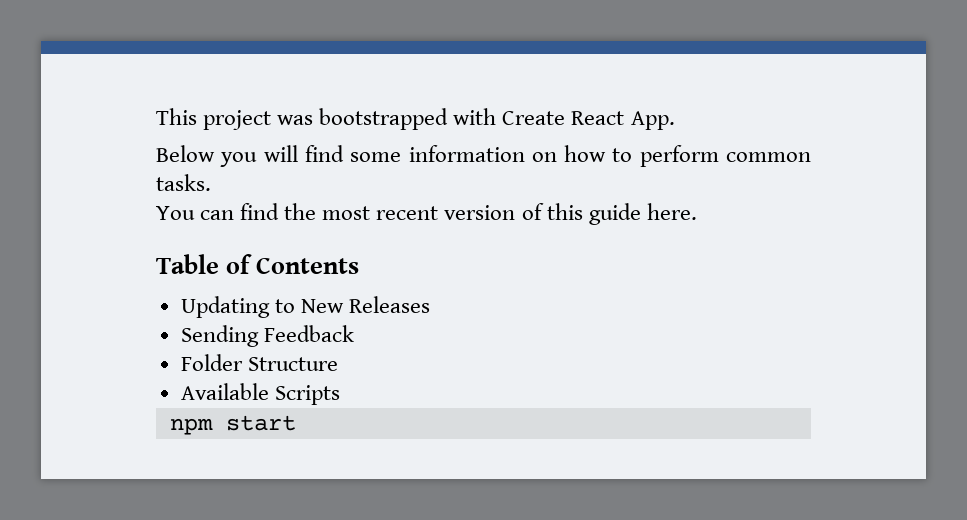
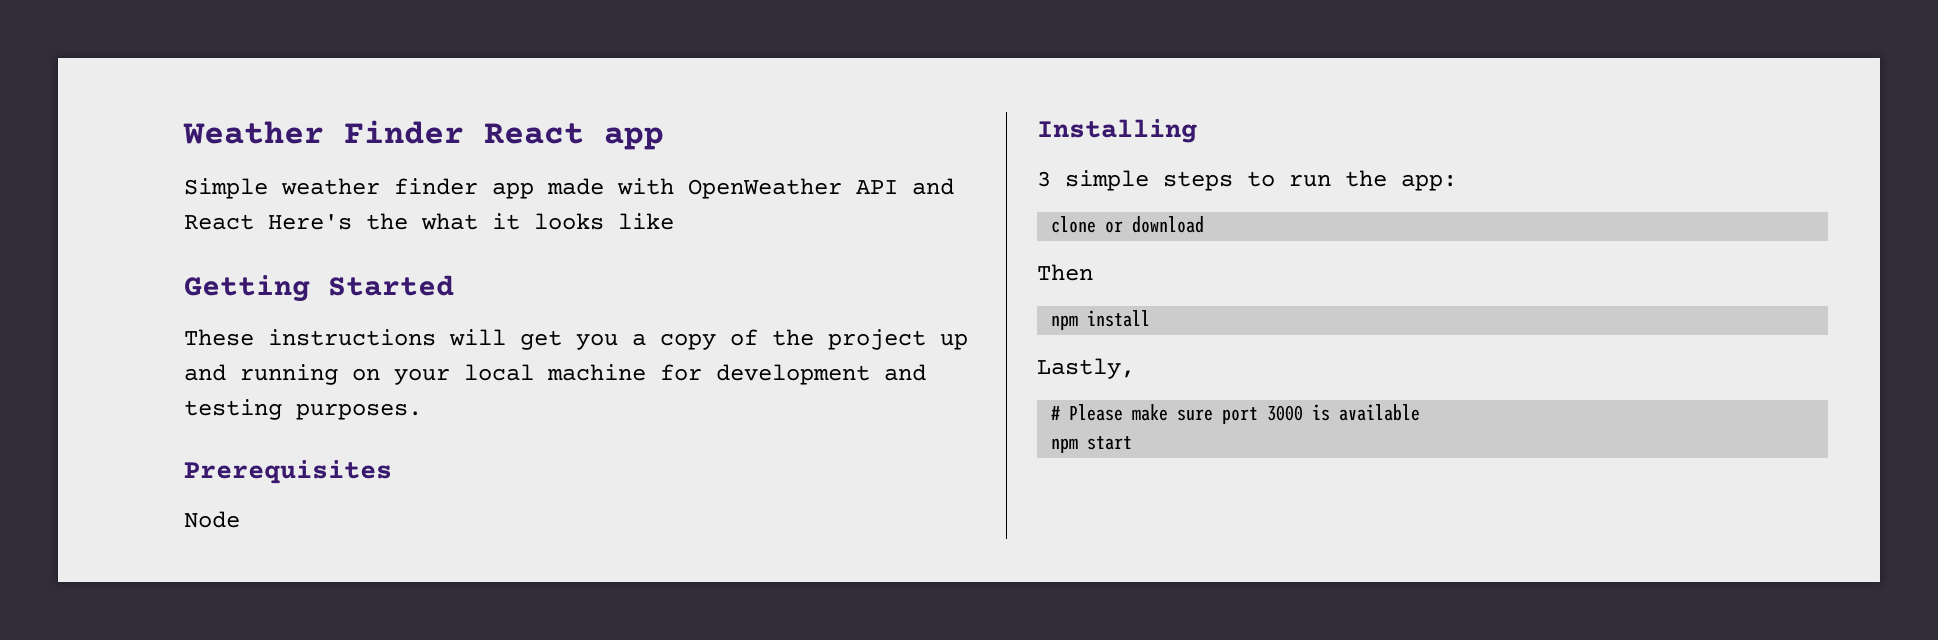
- This project was bootstrapped with Create React App.
- Below you will find some information on how to perform common tasks.
- You can find the most recent version of this guide here.
- Table of Contents
- Updating to New Releases
- Sending Feedback
- Folder Structure
- Available Scripts
+ Weather Finder React app
+ Simple weather finder app made with OpenWeather API and React Here's the what it looks like
+ Getting Started
+ These instructions will get you a copy of the project up and running on your local machine for development and testing purposes.
+ Prerequisites
+ Node
+ Installing
+ 3 simple steps to run the app:
+ clone or download
+ Then
+ npm install
+ Lastly,
+ # Please make sure port 3000 is available

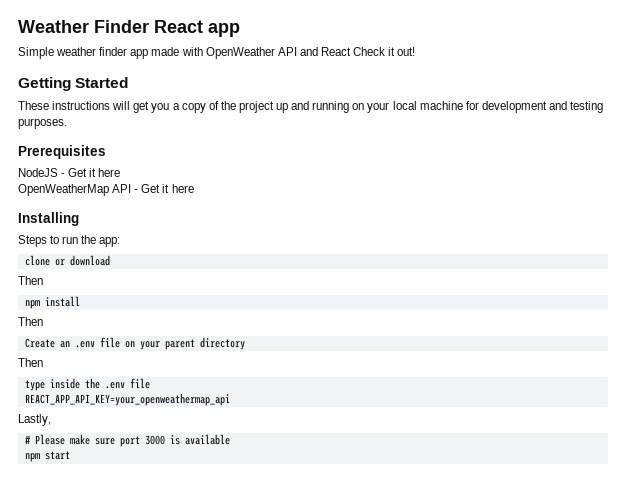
- Simple weather finder app made with OpenWeather API and React Here's the what it looks like
+ Simple weather finder app made with OpenWeather API and React Check it out!
- Node
+ NodeJS - Get it here
+ OpenWeatherMap API - Get it here
  Installing
- 3 simple steps to run the app:
+ Steps to run the app:
  npm install
+ Then
+ Create an .env file on your parent directory
+ Then
+ type inside the .env file
+ REACT_APP_API_KEY=your_openweathermap_api

